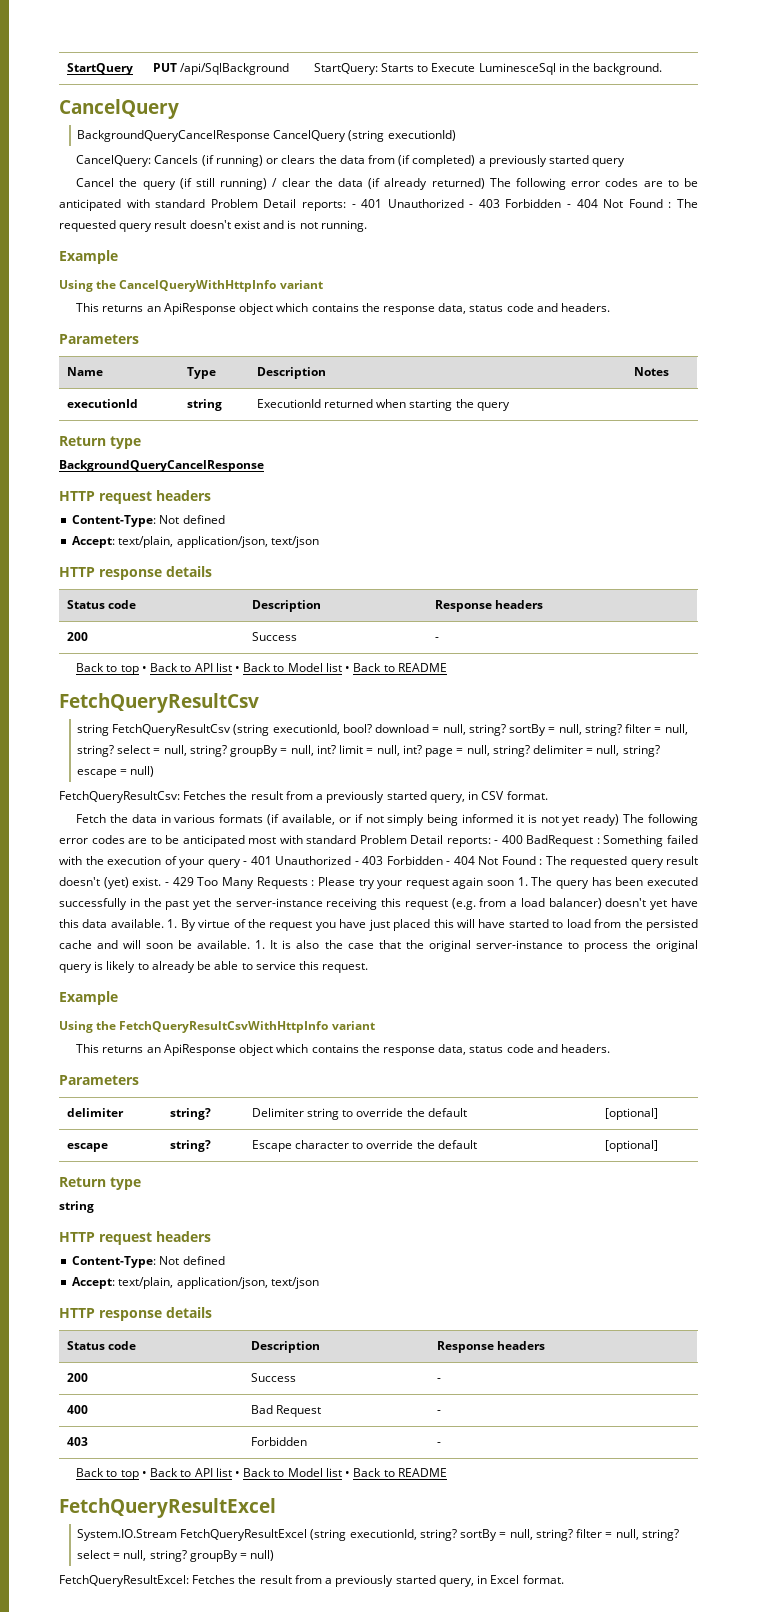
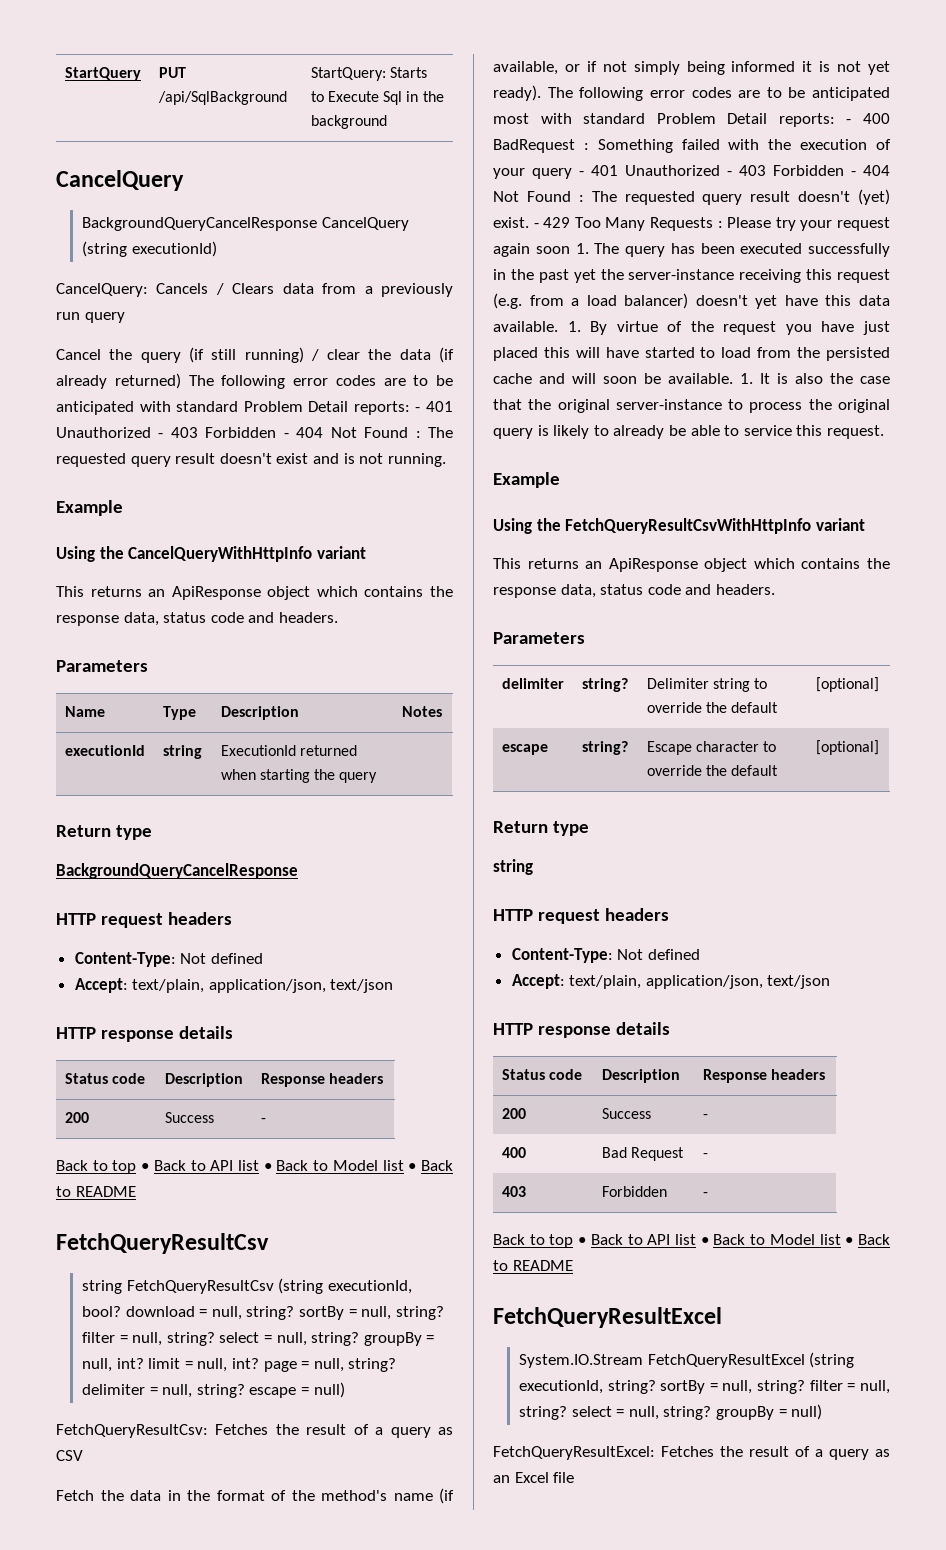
- StartQuery | PUT /api/SqlBackground | StartQuery: Starts to Execute LuminesceSql in the background.
+ StartQuery | PUT /api/SqlBackground | StartQuery: Starts to Execute Sql in the background
- CancelQuery: Cancels (if running) or clears the data from (if completed) a previously started query
+ CancelQuery: Cancels / Clears data from a previously run query
- FetchQueryResultCsv: Fetches the result from a previously started query, in CSV format.
+ FetchQueryResultCsv: Fetches the result of a query as CSV
- Fetch the data in various formats (if available, or if not simply being informed it is not yet ready) The following error codes are to be anticipated most with standard Problem Detail reports: - 400 BadRequest : Something failed with the execution of your query - 401 Unauthorized - 403 Forbidden - 404 Not Found : The requested query result doesn't (yet) exist.
+ Fetch the data in the format of the method's name (if available, or if not simply being informed it is not yet ready). The following error codes are to be anticipated most with standard Problem Detail reports: - 400 BadRequest : Something failed with the execution of your query - 401 Unauthorized - 403 Forbidden - 404 Not Found : The requested query result doesn't (yet) exist.
- FetchQueryResultExcel: Fetches the result from a previously started query, in Excel format.
+ FetchQueryResultExcel: Fetches the result of a query as an Excel file

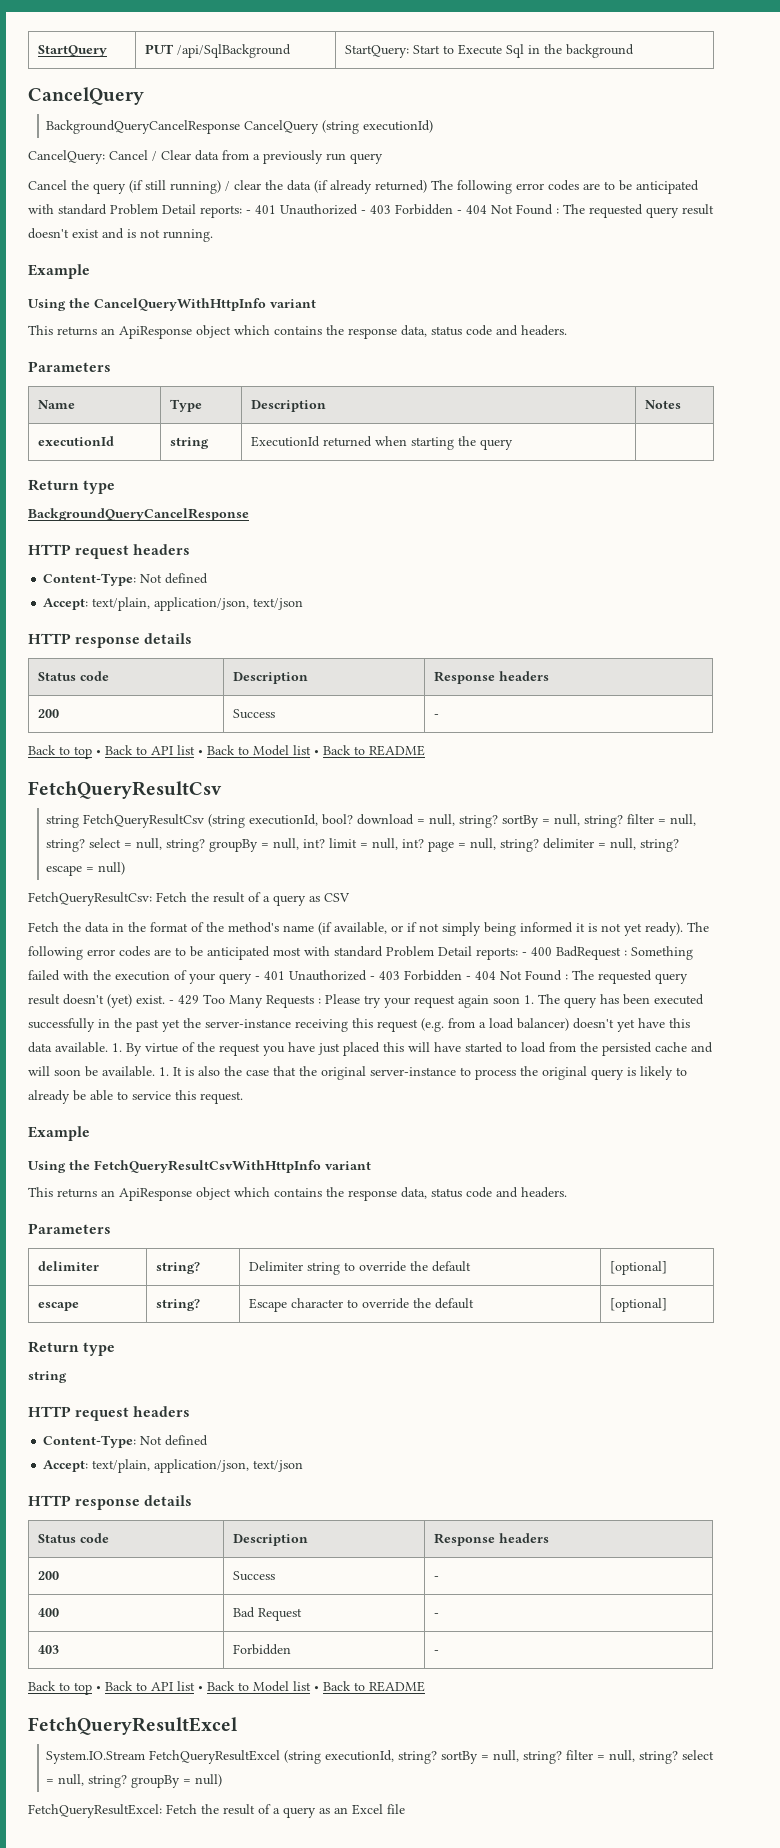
- StartQuery | PUT /api/SqlBackground | StartQuery: Starts to Execute Sql in the background
+ StartQuery | PUT /api/SqlBackground | StartQuery: Start to Execute Sql in the background
- CancelQuery: Cancels / Clears data from a previously run query
+ CancelQuery: Cancel / Clear data from a previously run query
- FetchQueryResultCsv: Fetches the result of a query as CSV
+ FetchQueryResultCsv: Fetch the result of a query as CSV
- FetchQueryResultExcel: Fetches the result of a query as an Excel file
+ FetchQueryResultExcel: Fetch the result of a query as an Excel file

